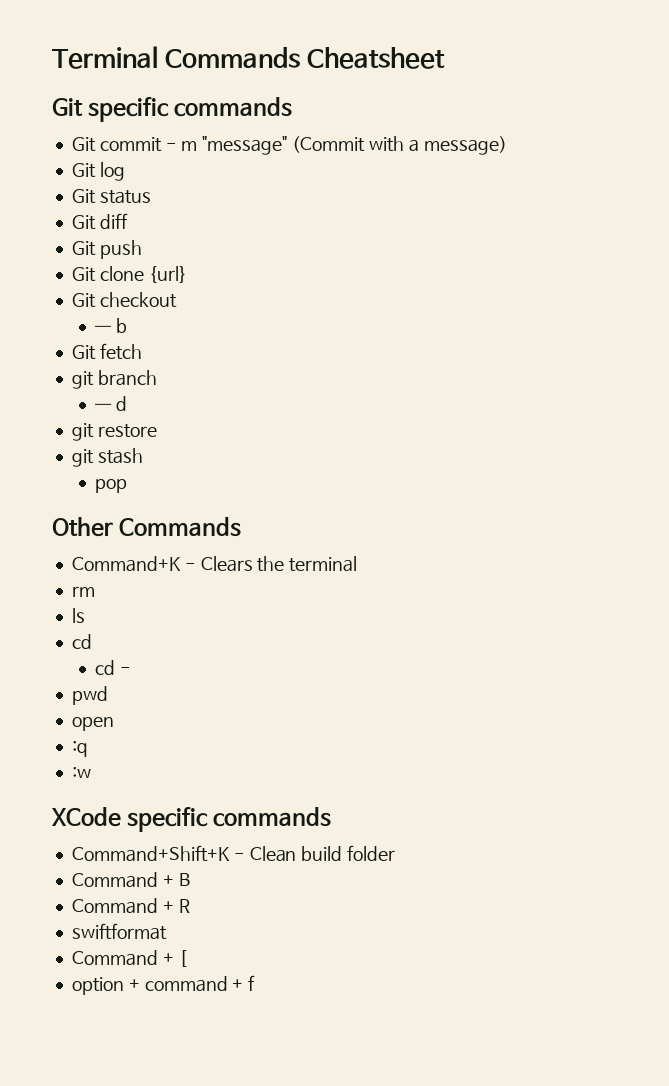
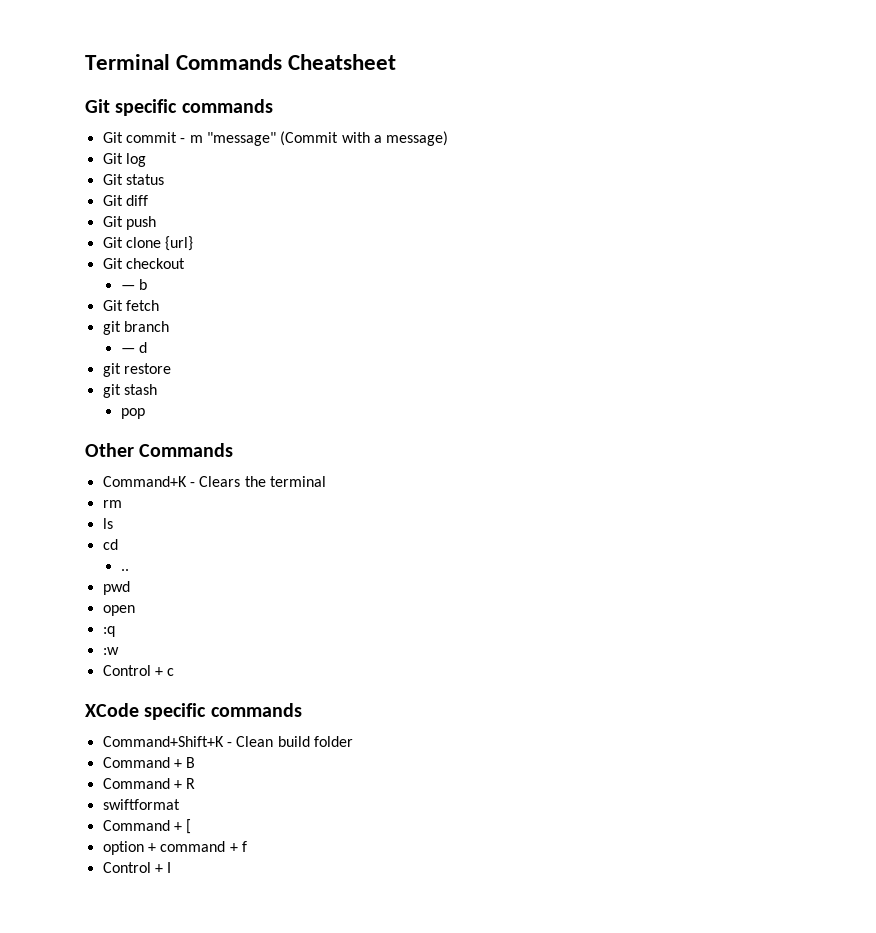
- cd -
+ ..
+ Control + c
+ Control + I

